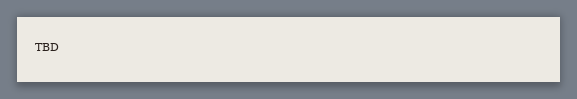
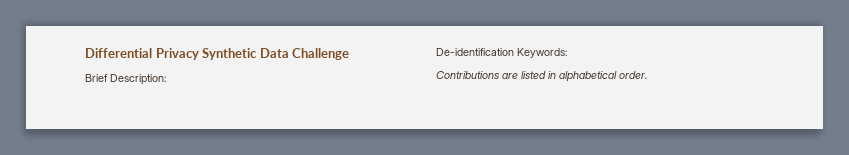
- TBD
+ Differential Privacy Synthetic Data Challenge
+ Brief Description:
+ De-identification Keywords:
+ Contributions are listed in alphabetical order.

